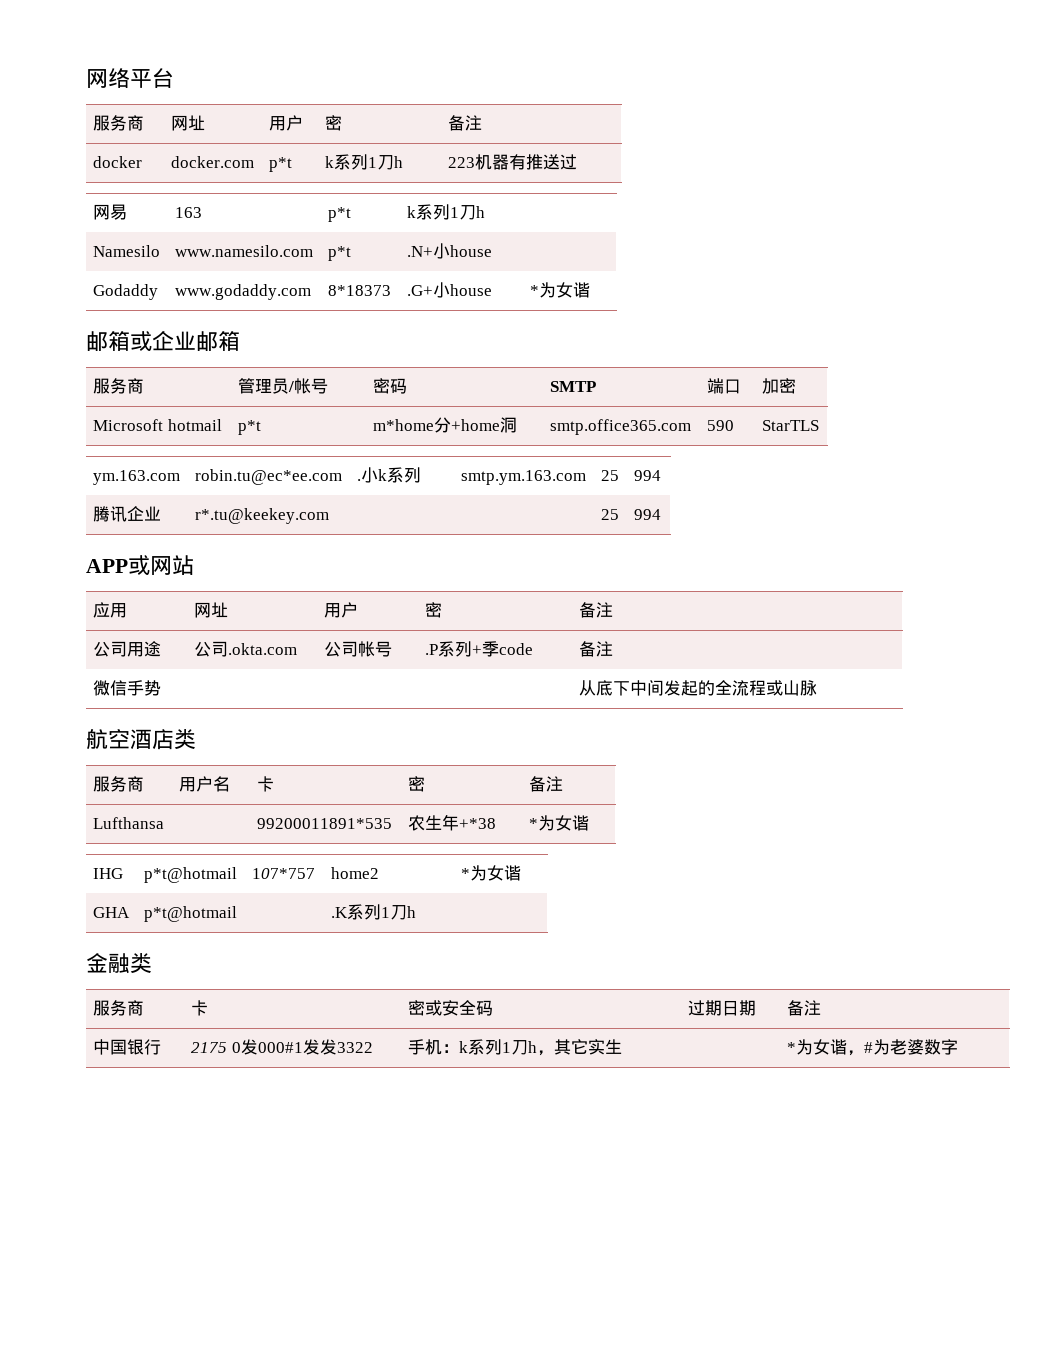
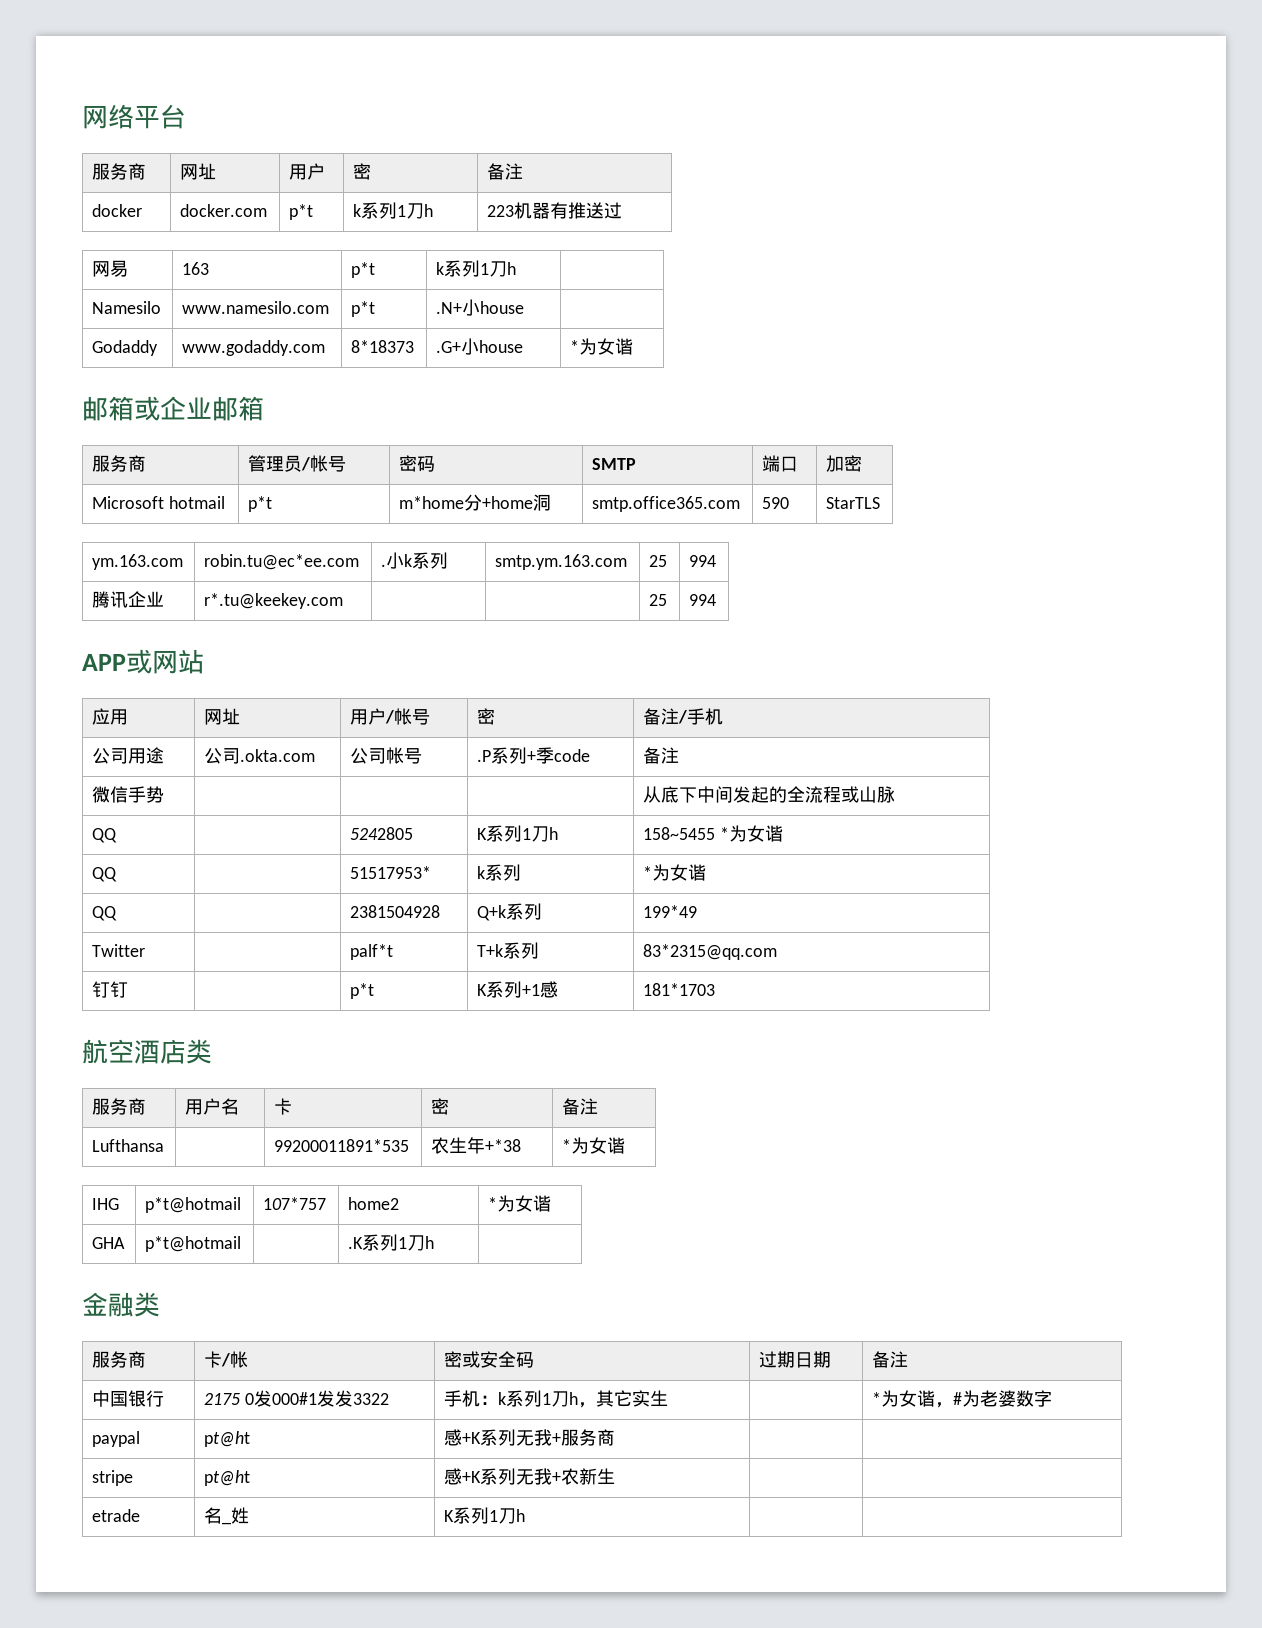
- 应用 | 网址 | 用户 | 密 | 备注
+ 应用 | 网址 | 用户/帐号 | 密 | 备注/手机
+ QQ | | 5242805 | K系列1刀h | 158~5455 *为女谐
+ QQ | | 51517953* | k系列 | *为女谐
+ QQ | | 2381504928 | Q+k系列 | 199*49
+ Twitter | | palf*t | T+k系列 | 83*2315@qq.com
+ 钉钉 | | p*t | K系列+1感 | 181*1703
- 服务商 | 卡 | 密或安全码 | 过期日期 | 备注
+ 服务商 | 卡/帐 | 密或安全码 | 过期日期 | 备注
+ paypal | pt@ht | 感+K系列无我+服务商 | |
+ stripe | pt@ht | 感+K系列无我+农新生 | |
+ etrade | 名_姓 | K系列1刀h | |

